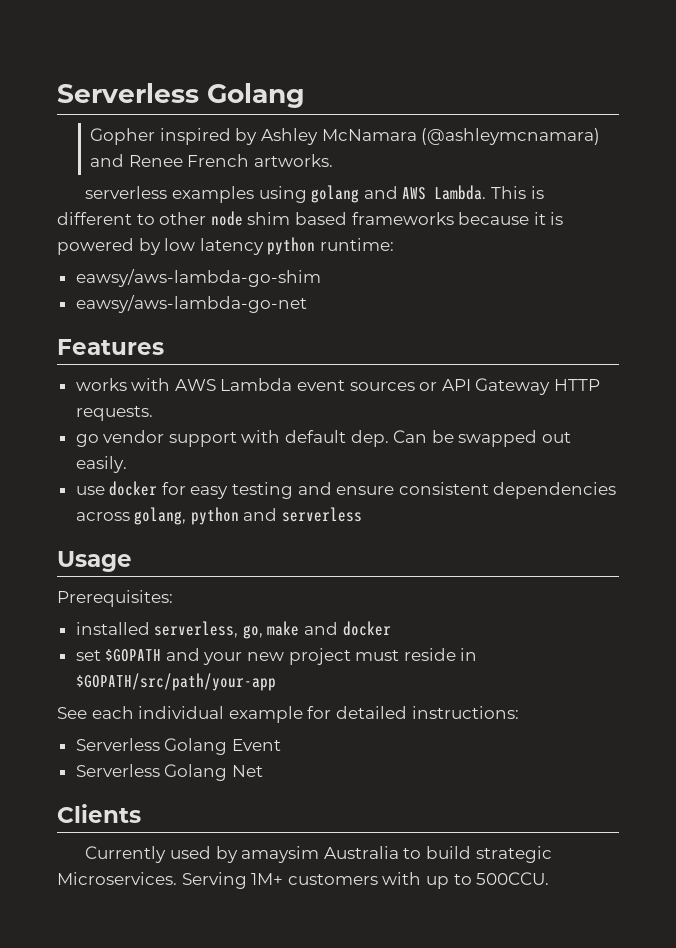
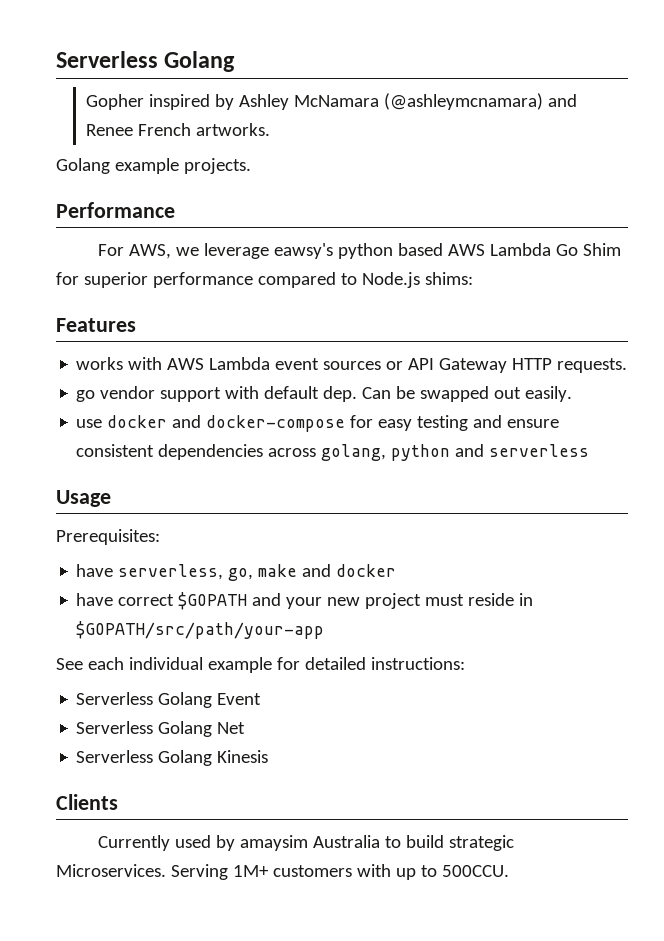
- serverless examples using golang and AWS Lambda. This is different to other node shim based frameworks because it is powered by low latency python runtime:
- eawsy/aws-lambda-go-shim
- eawsy/aws-lambda-go-net
+ Golang example projects.
+ Performance
+ For AWS, we leverage eawsy's python based AWS Lambda Go Shim for superior performance compared to Node.js shims:
- use docker for easy testing and ensure consistent dependencies across golang, python and serverless
+ use docker and docker-compose for easy testing and ensure consistent dependencies across golang, python and serverless
- installed serverless, go, make and docker
+ have serverless, go, make and docker
- set $GOPATH and your new project must reside in $GOPATH/src/path/your-app
+ have correct $GOPATH and your new project must reside in $GOPATH/src/path/your-app
+ Serverless Golang Kinesis

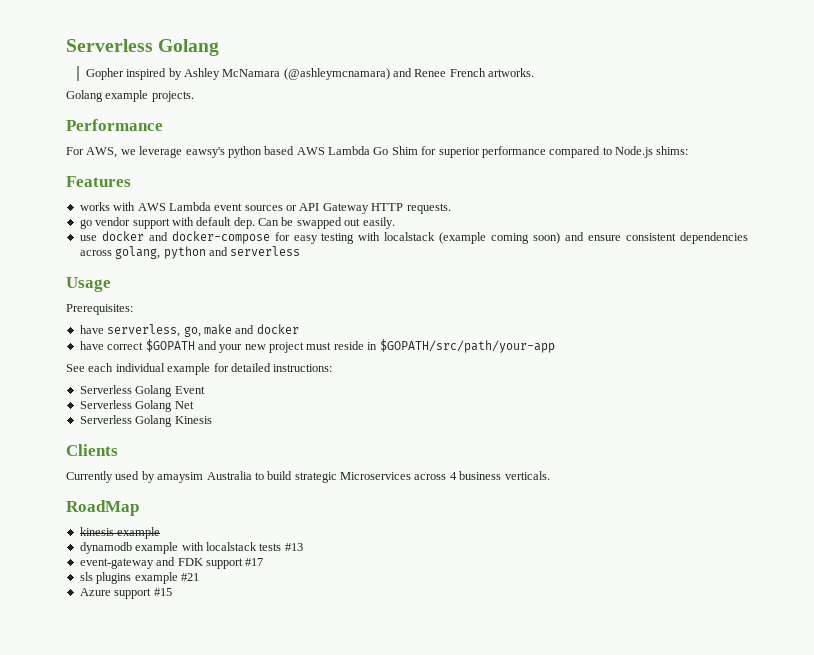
- use docker and docker-compose for easy testing and ensure consistent dependencies across golang, python and serverless
+ use docker and docker-compose for easy testing with localstack (example coming soon) and ensure consistent dependencies across golang, python and serverless
- Currently used by amaysim Australia to build strategic Microservices. Serving 1M+ customers with up to 500CCU.
+ Currently used by amaysim Australia to build strategic Microservices across 4 business verticals.
+ RoadMap
+ kinesis example
+ dynamodb example with localstack tests #13
+ event-gateway and FDK support #17
+ sls plugins example #21
+ Azure support #15

